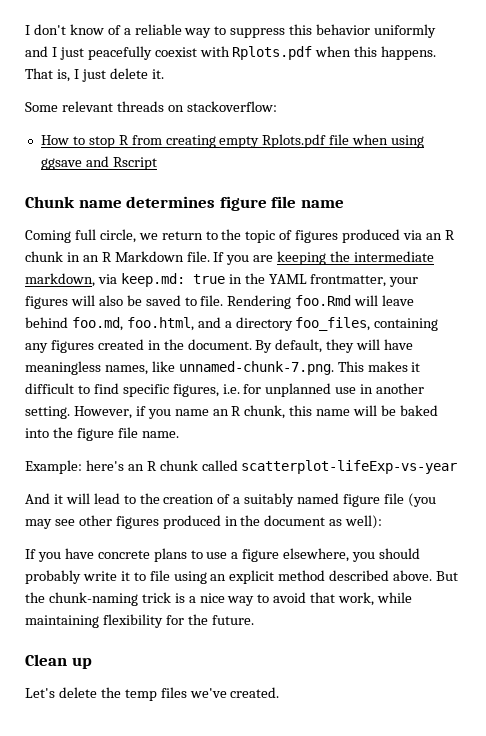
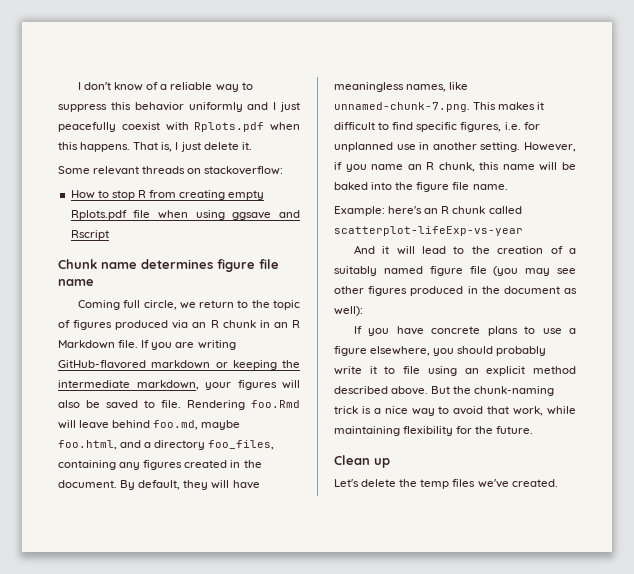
- If you are keeping the intermediate markdown, via keep.md: true in the YAML frontmatter, your figures will also be saved to file.
+ If you are writing GitHub-flavored markdown or keeping the intermediate markdown, your figures will also be saved to file.
- Rendering foo.Rmd will leave behind foo.md, foo.html, and a directory foo_files, containing any figures created in the document.
+ Rendering foo.Rmd will leave behind foo.md, maybe foo.html, and a directory foo_files, containing any figures created in the document.

